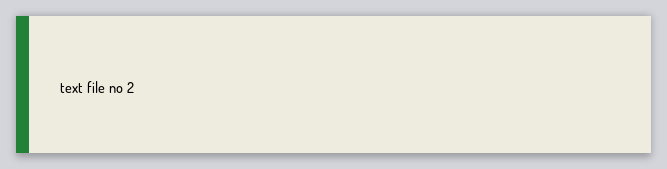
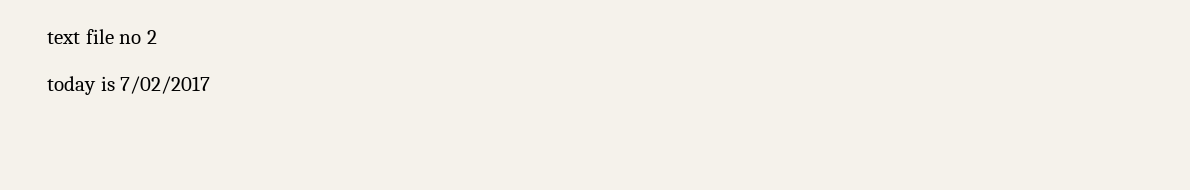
+ today is 7/02/2017

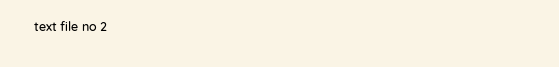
- today is 7/02/2017

